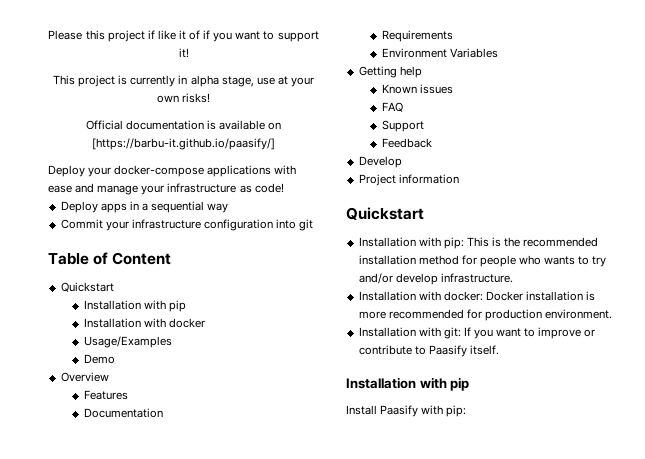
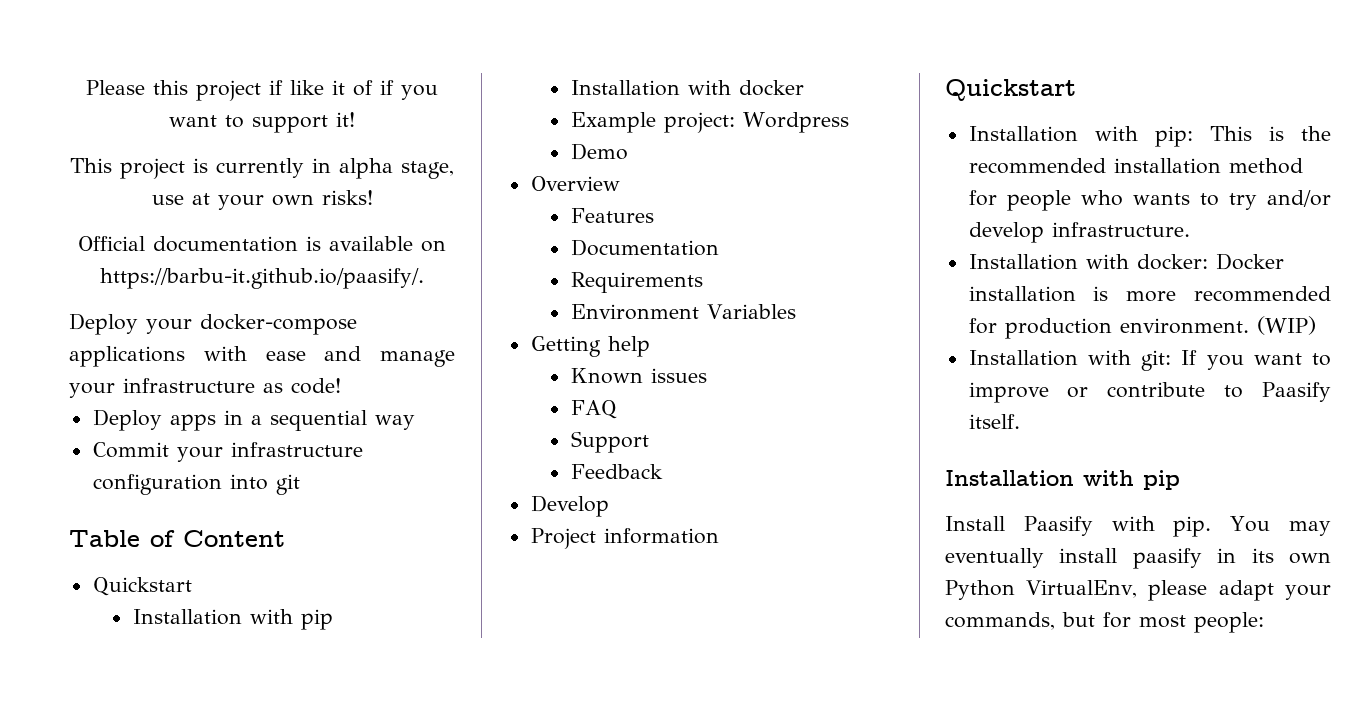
- Official documentation is available on [https://barbu-it.github.io/paasify/]
+ Official documentation is available on https://barbu-it.github.io/paasify/.
- Usage/Examples
+ Example project: Wordpress
+ (WIP)
- Install Paasify with pip:
+ Install Paasify with pip. You may eventually install paasify in its own Python VirtualEnv, please adapt your commands, but for most people:

